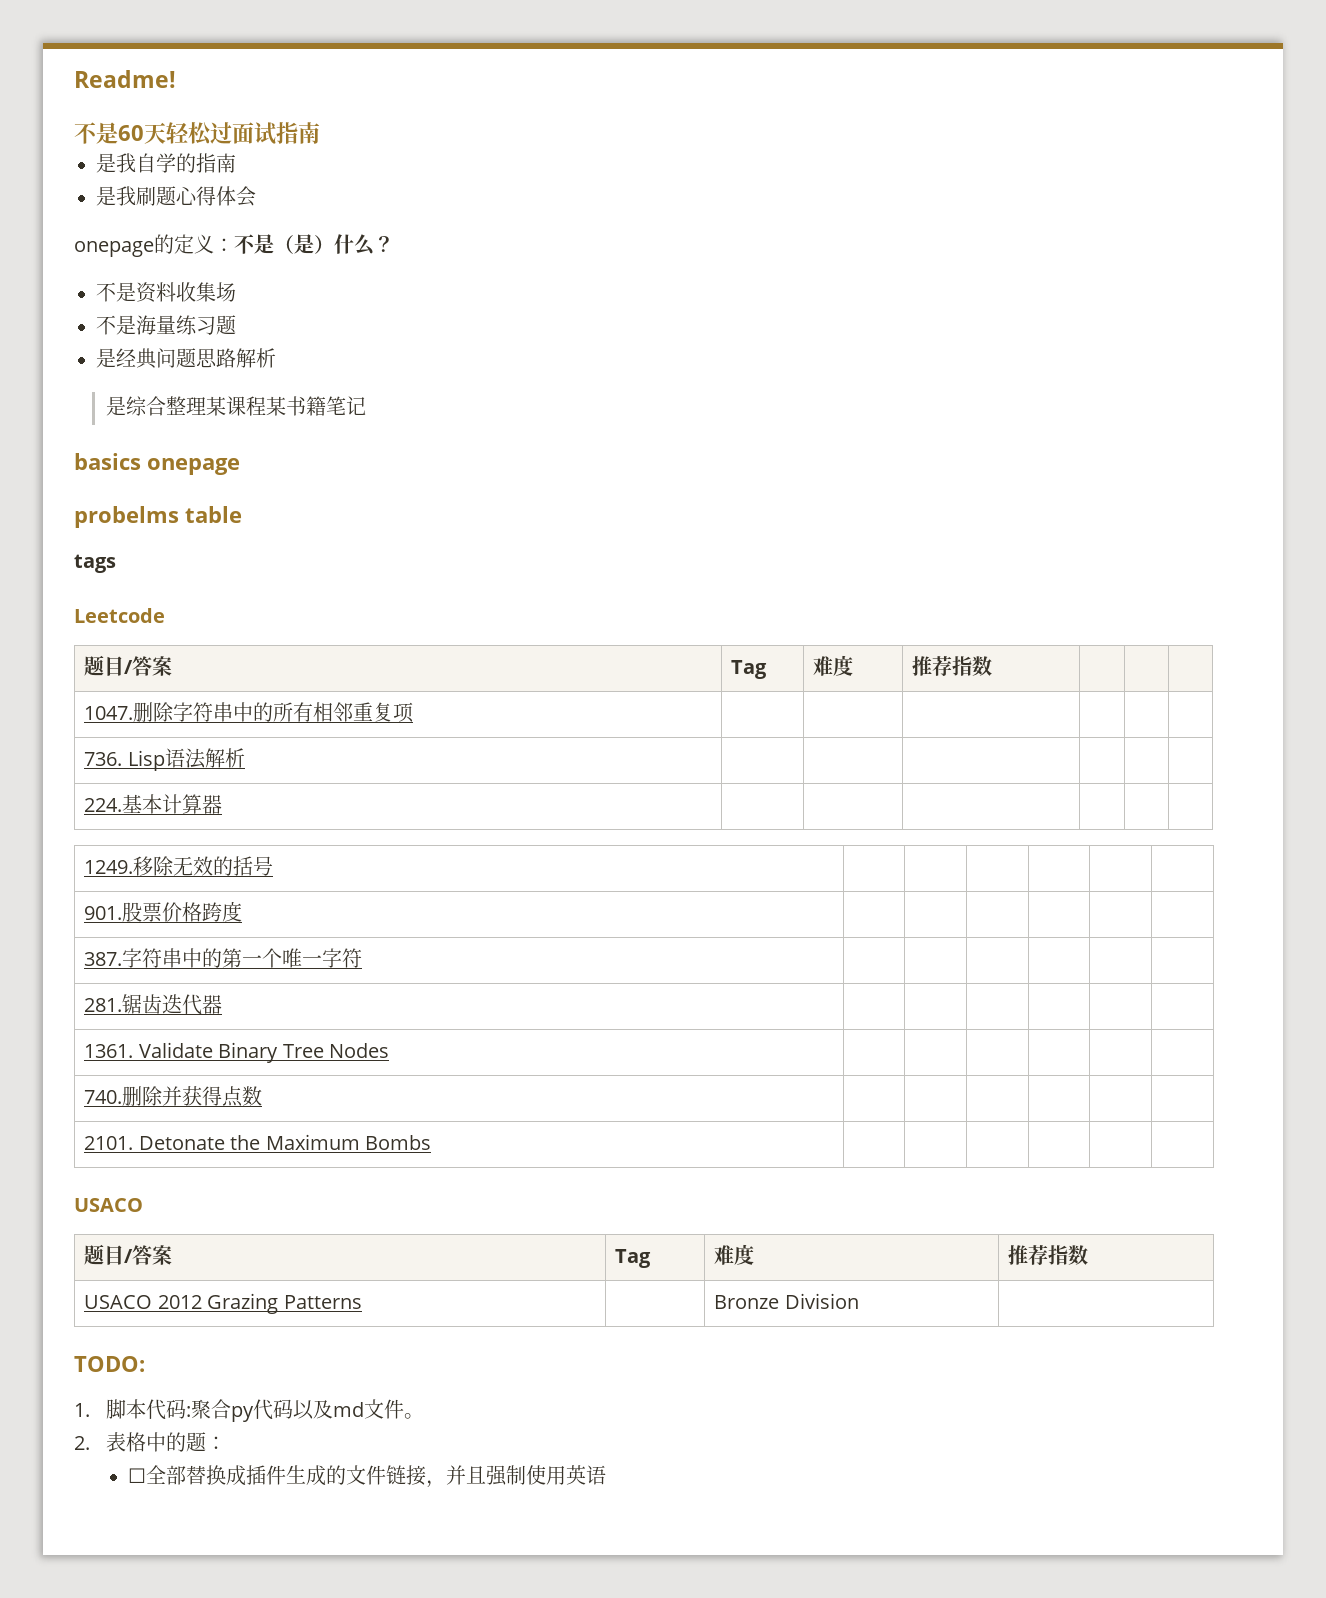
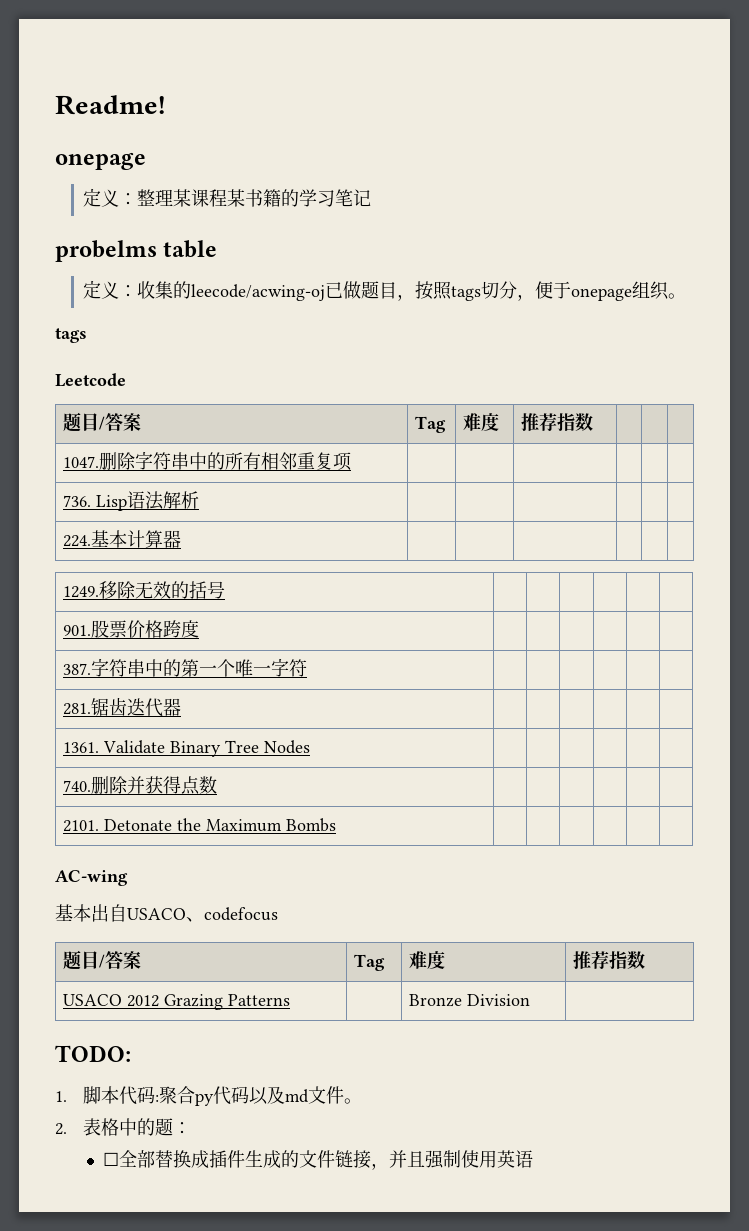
  Readme!
- 不是60天轻松过面试指南
- 是我自学的指南
- 是我刷题心得体会
- onepage的定义：不是（是）什么？
- 不是资料收集场
- 不是海量练习题
- 是经典问题思路解析
- 是综合整理某课程某书籍笔记
+ onepage
+ 定义：整理某课程某书籍的学习笔记
- basics onepage
+ 定义：收集的leecode/acwing-oj已做题目，按照tags切分，便于onepage组织。
  2101. Detonate the Maximum Bombs | | | | | |
- USACO
+ AC-wing
+ 基本出自USACO、codefocus

